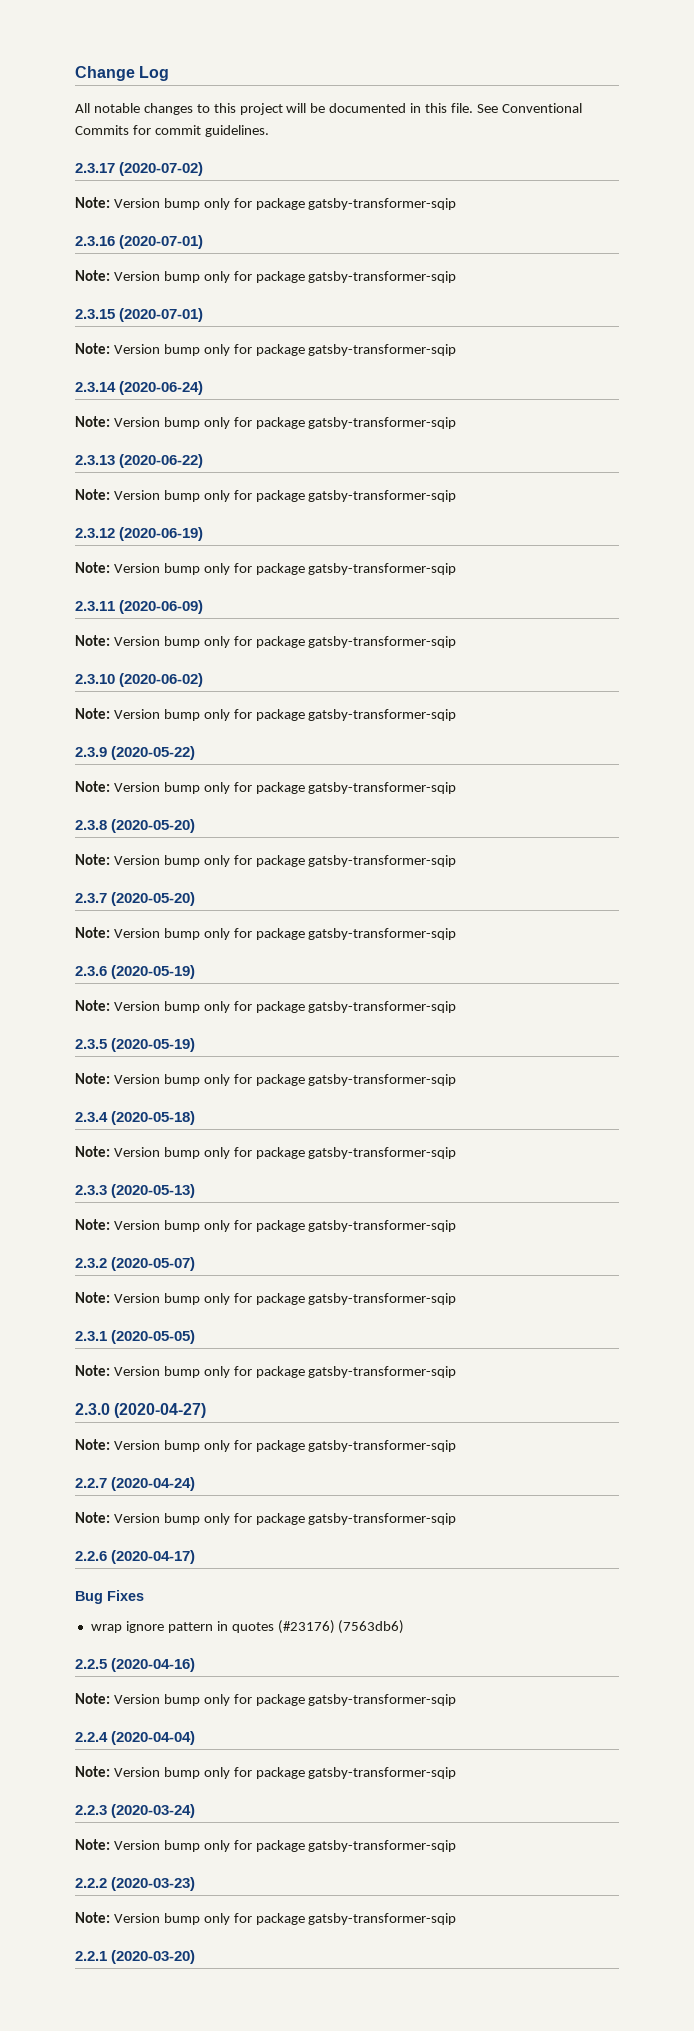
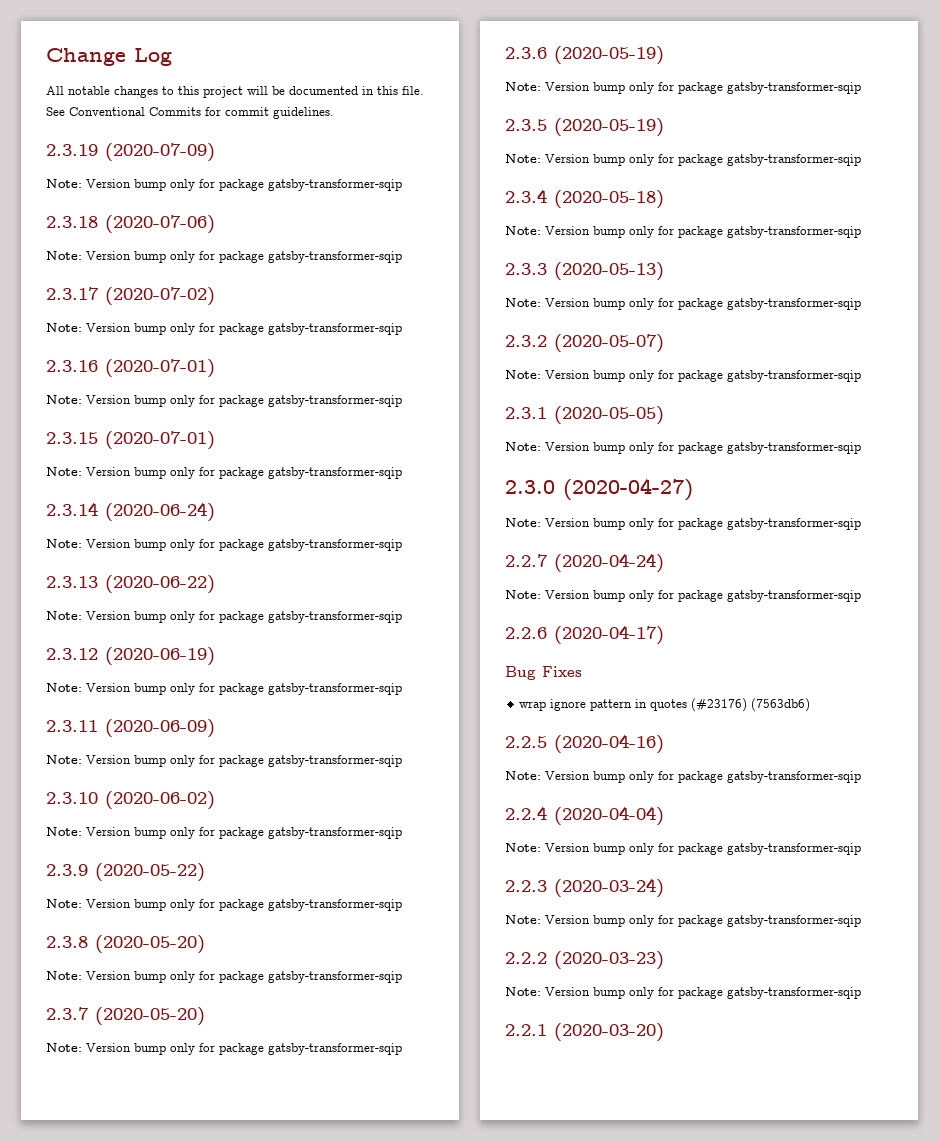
+ 2.3.19 (2020-07-09)
+ Note: Version bump only for package gatsby-transformer-sqip
+ 2.3.18 (2020-07-06)
+ Note: Version bump only for package gatsby-transformer-sqip

